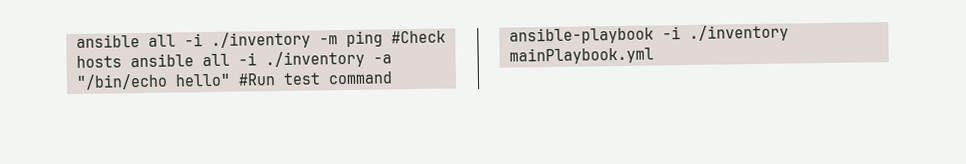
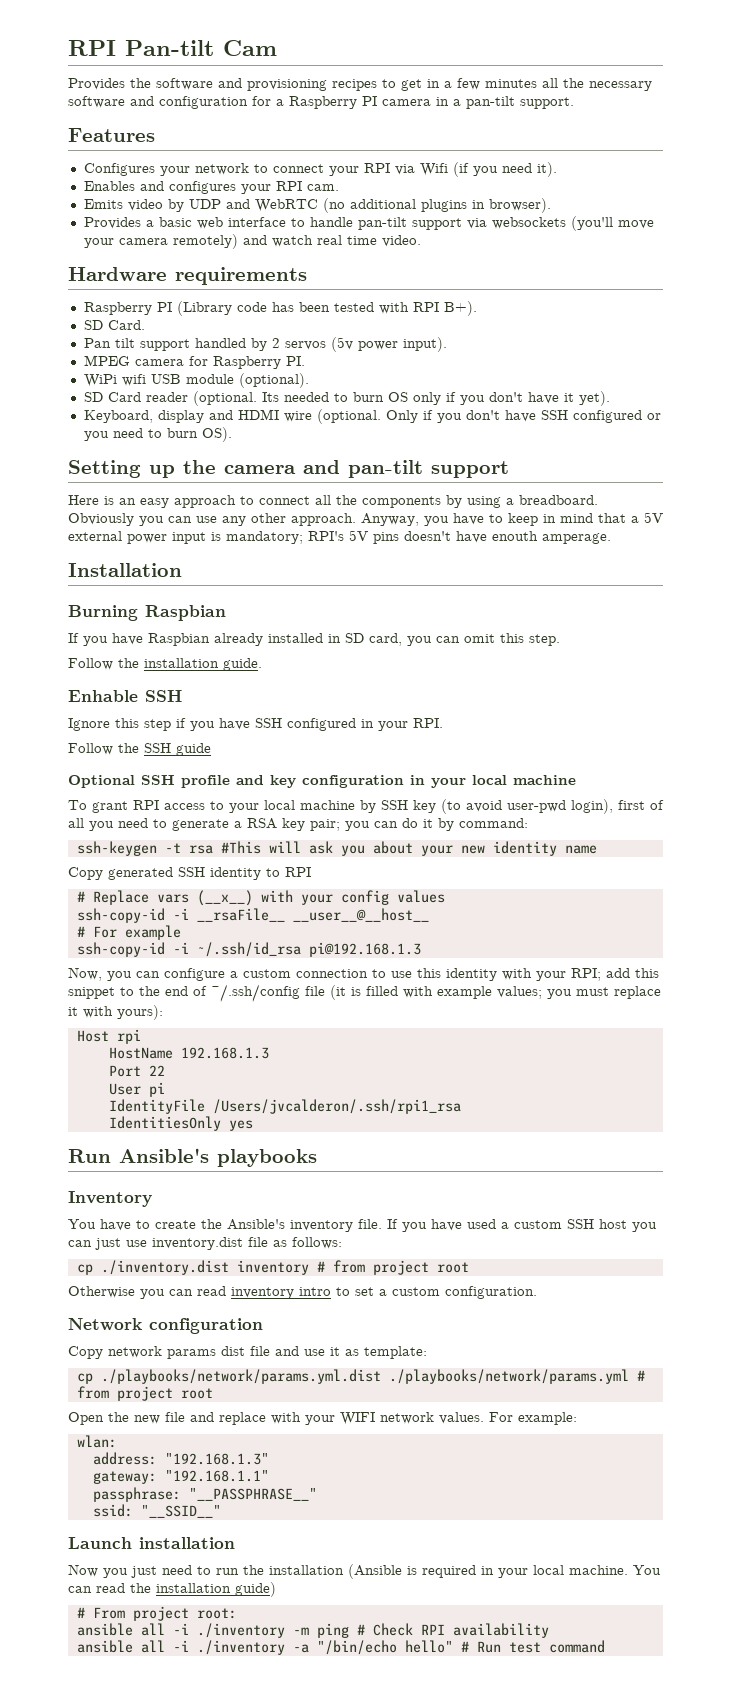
+ RPI Pan-tilt Cam
+ Provides the software and provisioning recipes to get in a few minutes all the necessary software and configuration for a Raspberry PI camera in a pan-tilt support.
+ Features
+ Configures your network to connect your RPI via Wifi (if you need it).
+ Enables and configures your RPI cam.
+ Emits video by UDP and WebRTC (no additional plugins in browser).
+ Provides a basic web interface to handle pan-tilt support via websockets (you'll move your camera remotely) and watch real time video.
+ Hardware requirements
+ Raspberry PI (Library code has been tested with RPI B+).
+ SD Card.
+ Pan tilt support handled by 2 servos (5v power input).
+ MPEG camera for Raspberry PI.
+ WiPi wifi USB module (optional).
+ SD Card reader (optional. Its needed to burn OS only if you don't have it yet).
+ Keyboard, display and HDMI wire (optional. Only if you don't have SSH configured or you need to burn OS).
+ Setting up the camera and pan-tilt support
+ Here is an easy approach to connect all the components by using a breadboard. Obviously you can use any other approach. Anyway, you have to keep in mind that a 5V external power input is mandatory; RPI's 5V pins doesn't have enouth amperage.
+ Installation
+ Burning Raspbian
+ If you have Raspbian already installed in SD card, you can omit this step.
+ Follow the installation guide.
+ Enhable SSH
+ Ignore this step if you have SSH configured in your RPI.
+ Follow the SSH guide
+ Optional SSH profile and key configuration in your local machine
+ To grant RPI access to your local machine by SSH key (to avoid user-pwd login), first of all you need to generate a RSA key pair; you can do it by command:
+ ssh-keygen -t rsa #This will ask you about your new identity name
+ Copy generated SSH identity to RPI
+ # Replace vars (__x__) with your config values
+ ssh-copy-id -i __rsaFile__ __user__@__host__
+ # For example
+ ssh-copy-id -i ~/.ssh/id_rsa pi@192.168.1.3
+ Now, you can configure a custom connection to use this identity with your RPI; add this snippet to the end of ~/.ssh/config file (it is filled with example values; you must replace it with yours):
+ Host rpi
+ HostName 192.168.1.3
+ Port 22
+ User pi
+ IdentityFile /Users/jvcalderon/.ssh/rpi1_rsa
+ IdentitiesOnly yes
+ Run Ansible's playbooks
+ Inventory
+ You have to create the Ansible's inventory file. If you have used a custom SSH host you can just use inventory.dist file as follows:
+ cp ./inventory.dist inventory # from project root
+ Otherwise you can read inventory intro to set a custom configuration.
+ Network configuration
+ Copy network params dist file and use it as template:
+ cp ./playbooks/network/params.yml.dist ./playbooks/network/params.yml # from project root
+ Open the new file and replace with your WIFI network values. For example:
+ wlan:
+ address: "192.168.1.3"
+ gateway: "192.168.1.1"
+ passphrase: "__PASSPHRASE__"
+ ssid: "__SSID__"
+ Launch installation
+ Now you just need to run the installation (Ansible is required in your local machine. You can read the installation guide)
+ # From project root:
- ansible all -i ./inventory -m ping #Check hosts ansible all -i ./inventory -a "/bin/echo hello" #Run test command ansible-playbook -i ./inventory mainPlaybook.yml
+ ansible all -i ./inventory -m ping # Check RPI availability
+ ansible all -i ./inventory -a "/bin/echo hello" # Run test command

